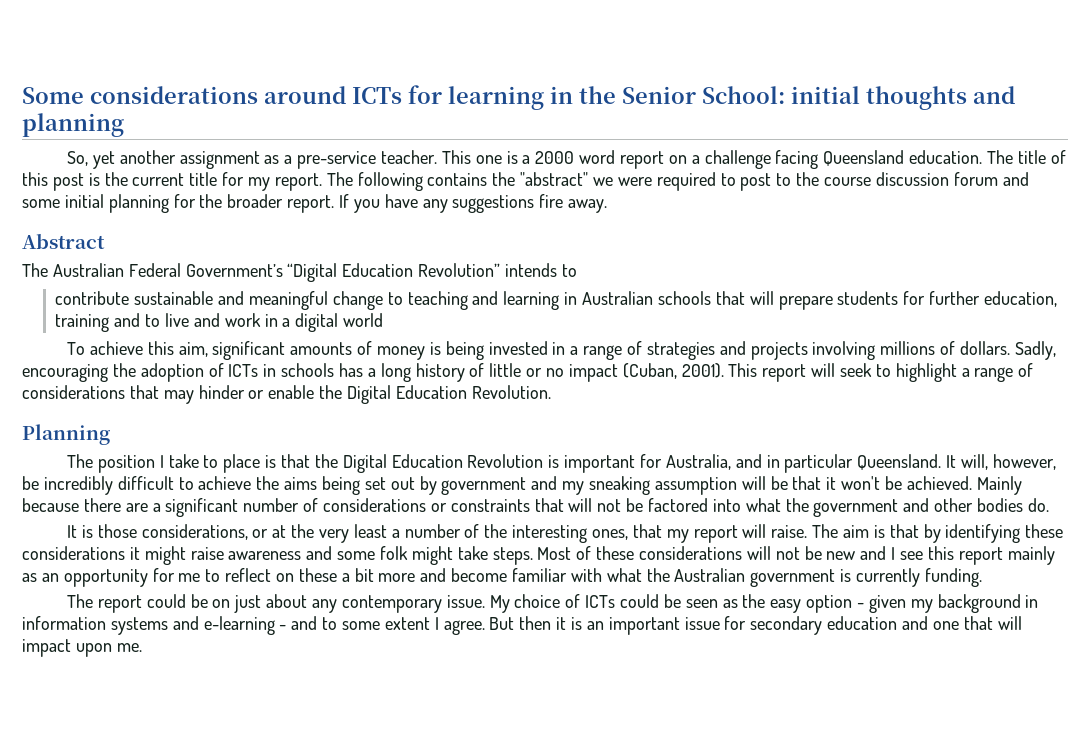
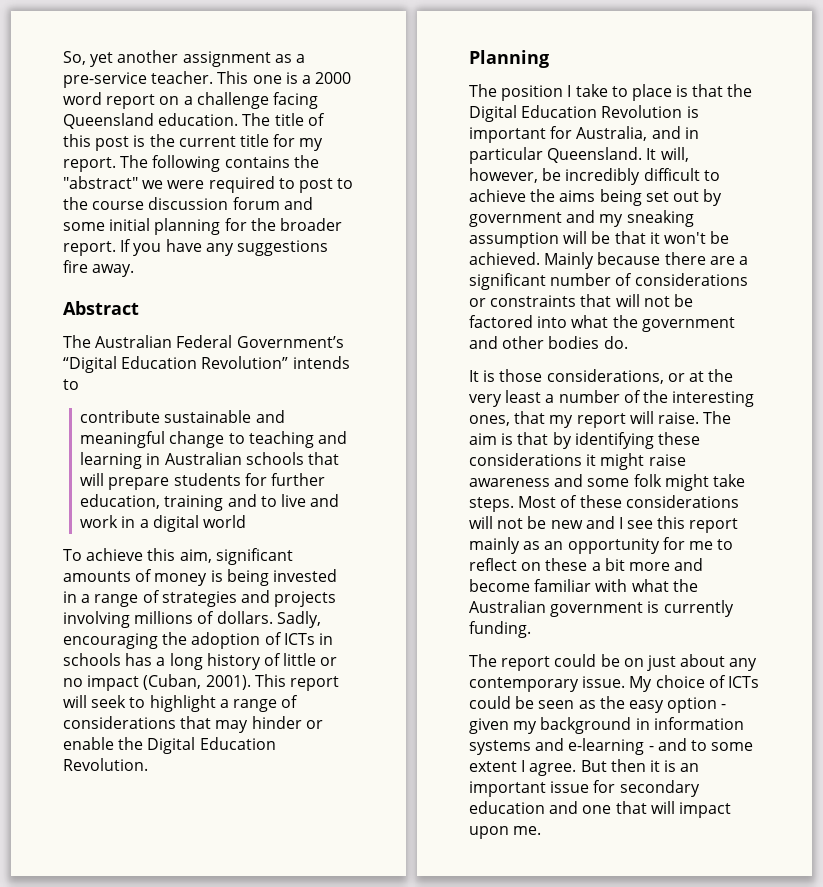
- Some considerations around ICTs for learning in the Senior School: initial thoughts and planning

